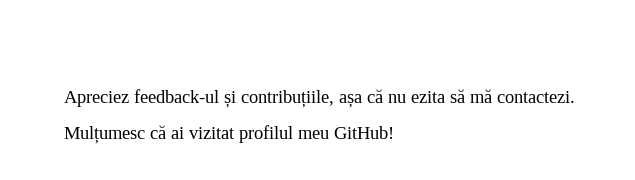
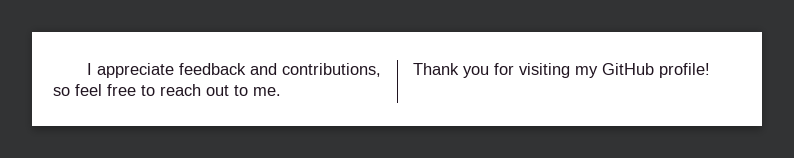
- Apreciez feedback-ul și contribuțiile, așa că nu ezita să mă contactezi.
- Mulțumesc că ai vizitat profilul meu GitHub!
+ I appreciate feedback and contributions, so feel free to reach out to me.
+ Thank you for visiting my GitHub profile!

